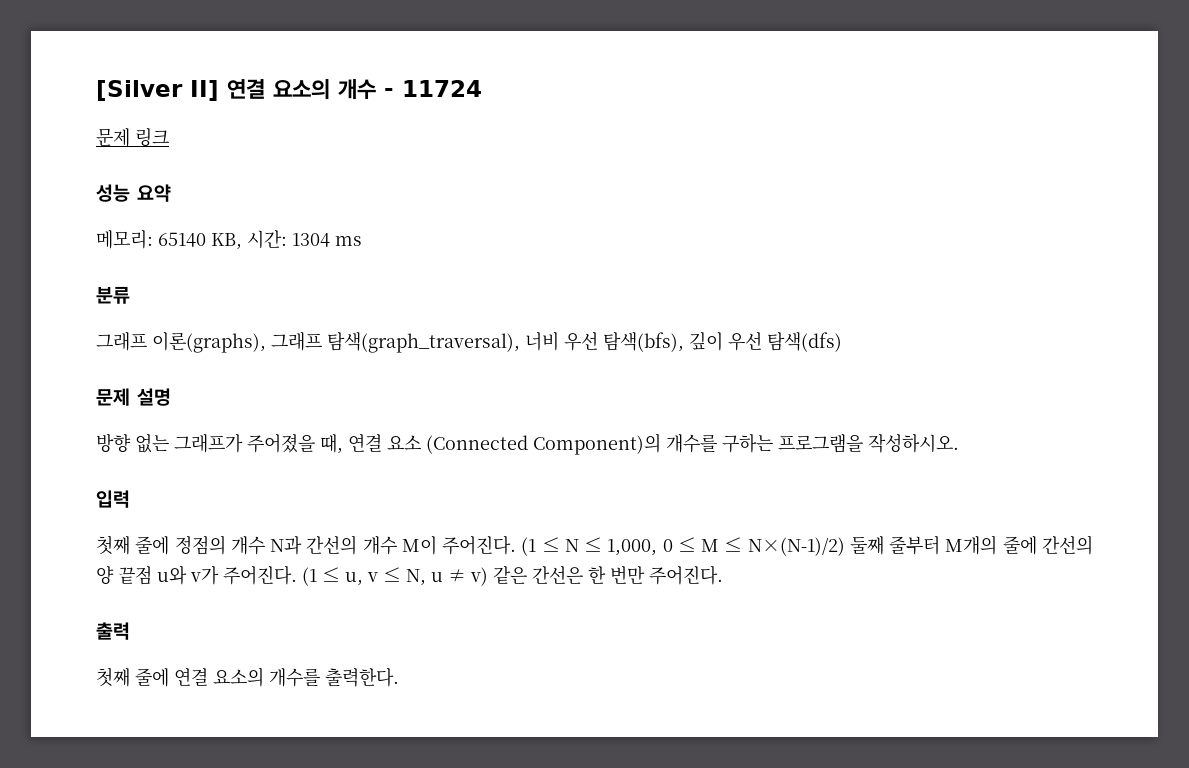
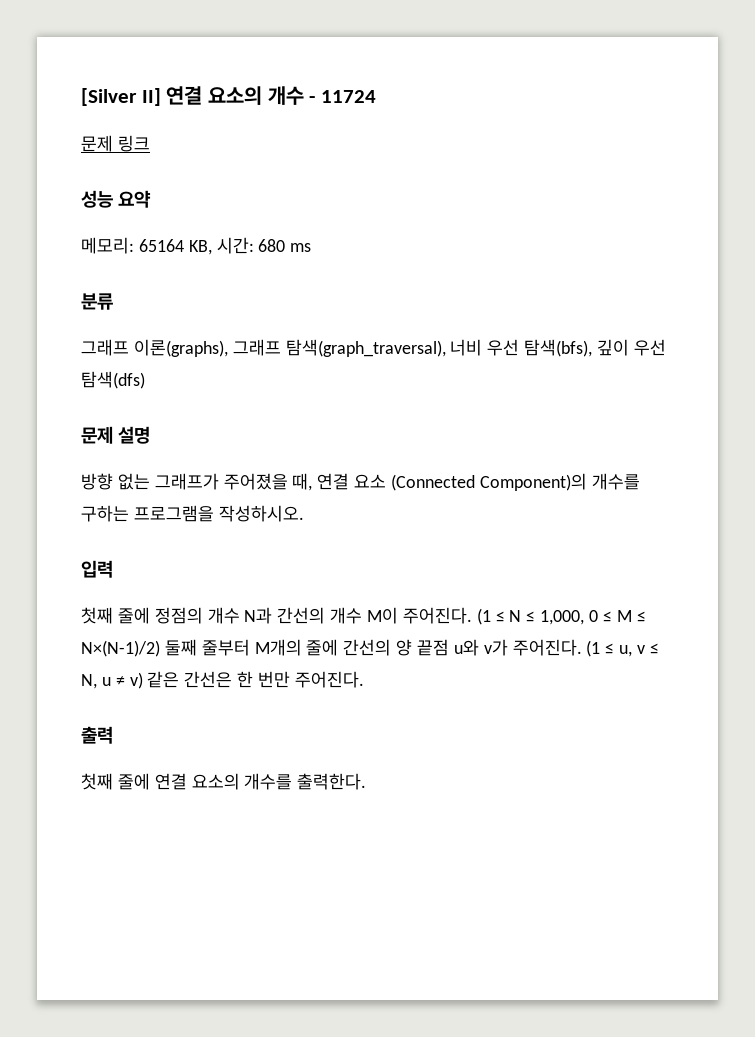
- 메모리: 65140 KB, 시간: 1304 ms
+ 메모리: 65164 KB, 시간: 680 ms

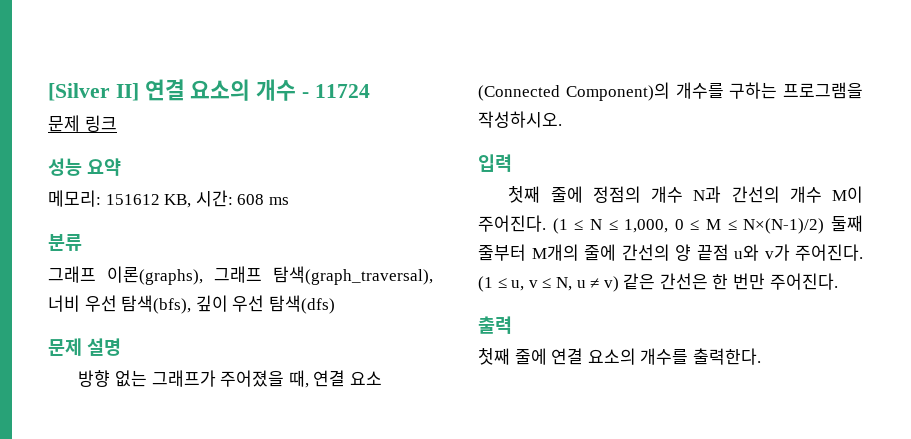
- 메모리: 65164 KB, 시간: 680 ms
+ 메모리: 151612 KB, 시간: 608 ms

